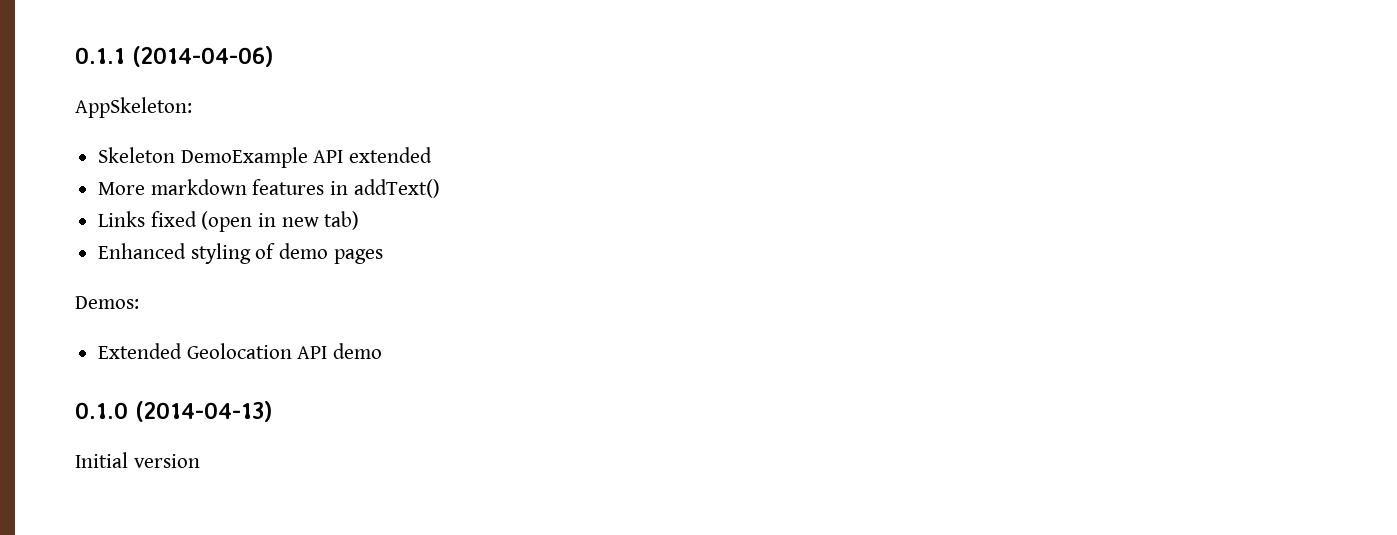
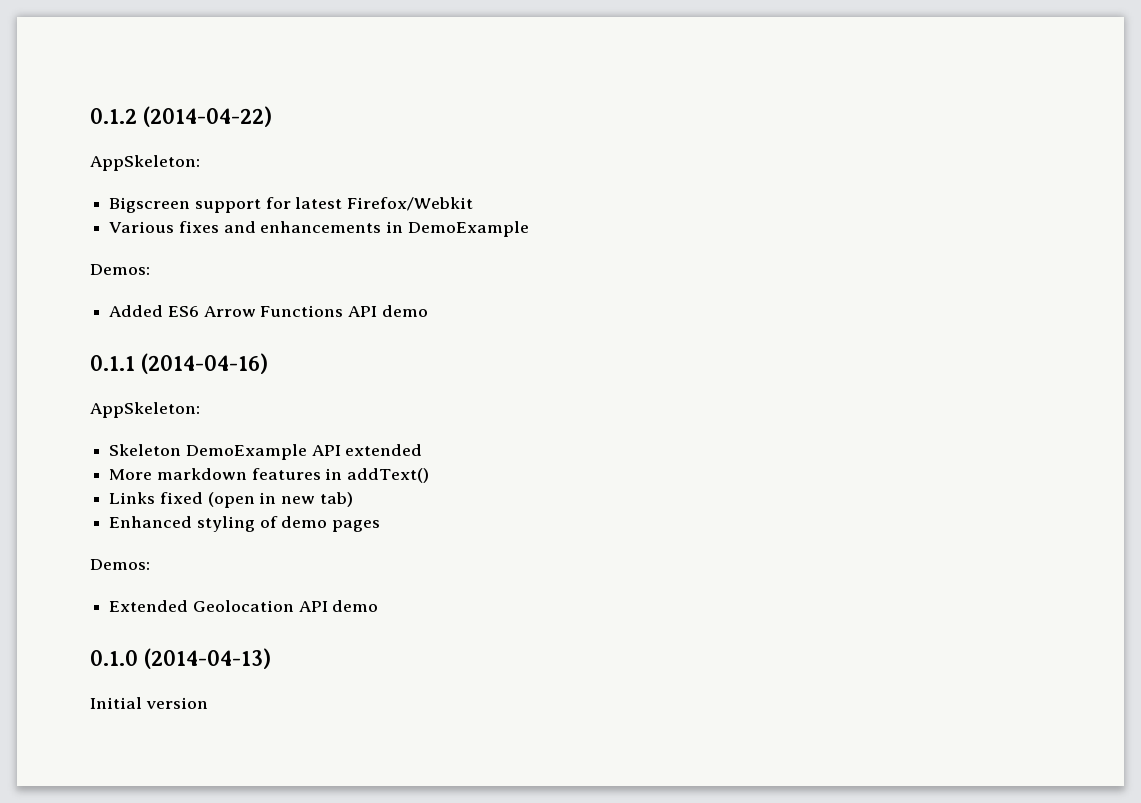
- 0.1.1 (2014-04-06)
+ 0.1.2 (2014-04-22)
+ AppSkeleton:
+ Bigscreen support for latest Firefox/Webkit
+ Various fixes and enhancements in DemoExample
+ Demos:
+ Added ES6 Arrow Functions API demo
+ 0.1.1 (2014-04-16)

